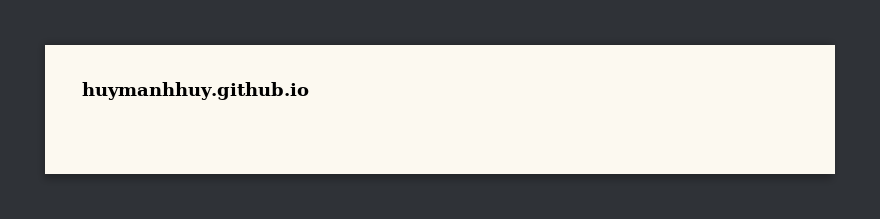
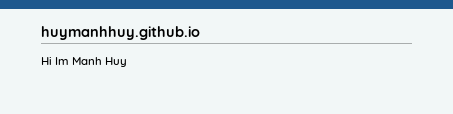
+ Hi Im Manh Huy

